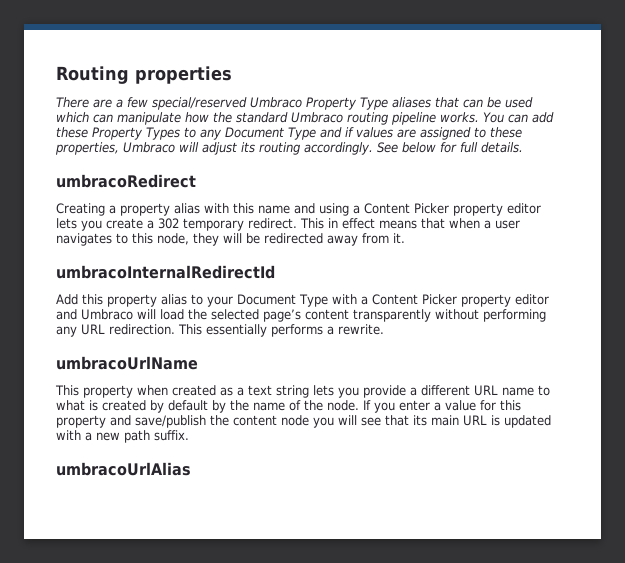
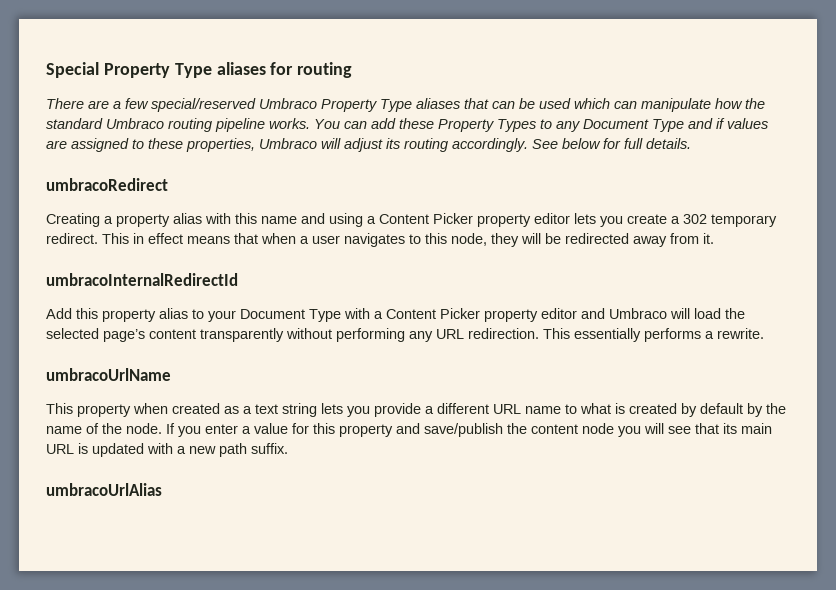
- Routing properties
+ Special Property Type aliases for routing

